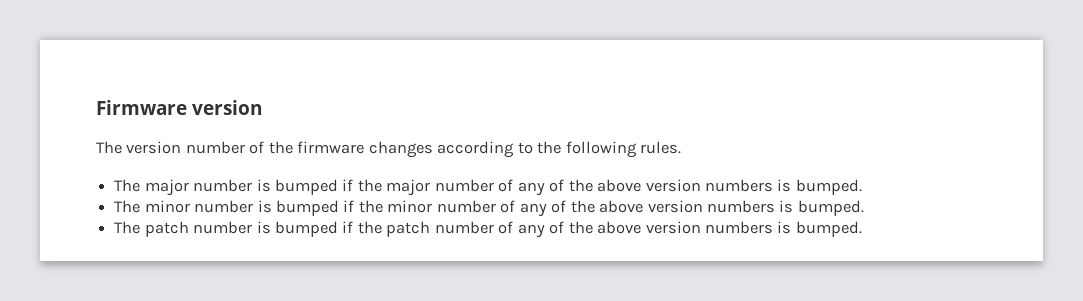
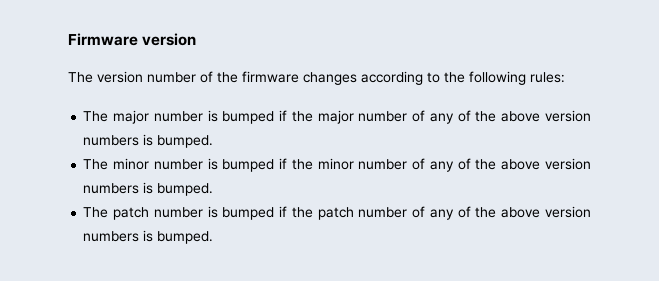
- The version number of the firmware changes according to the following rules.
+ The version number of the firmware changes according to the following rules:

